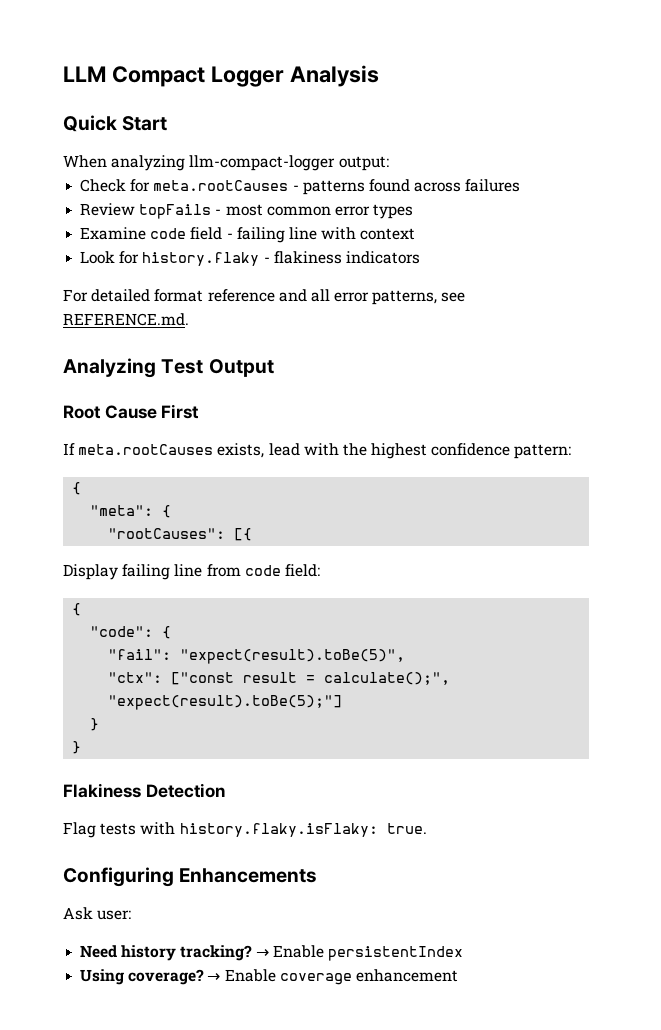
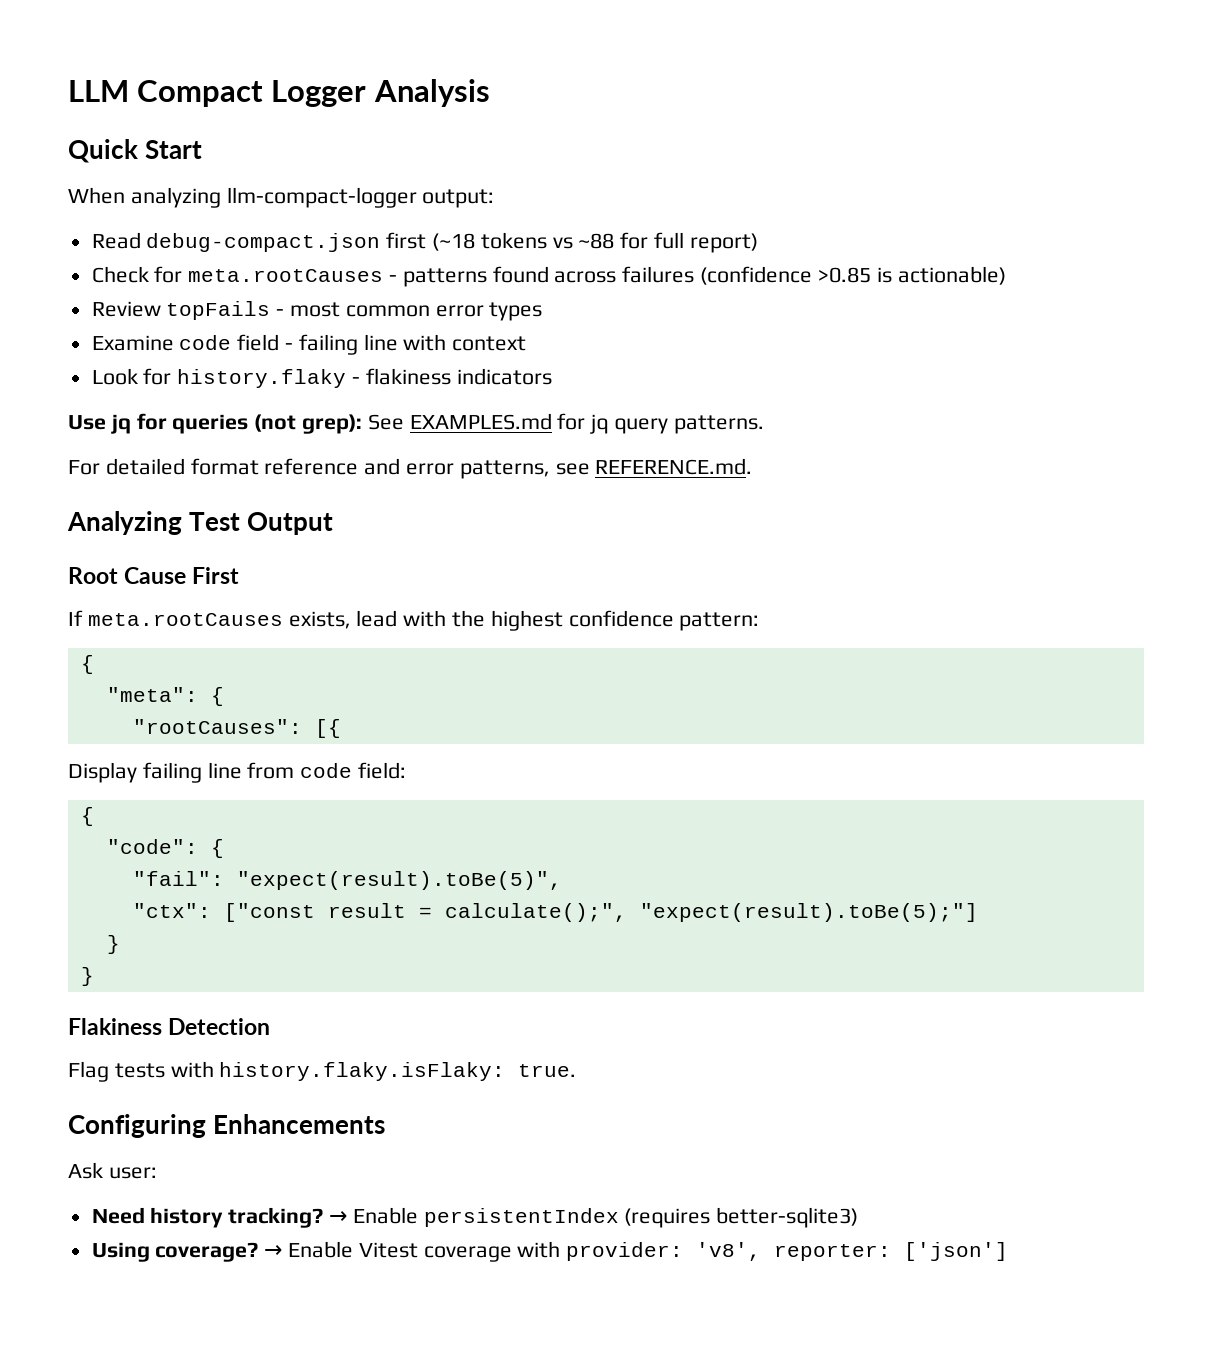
+ Read debug-compact.json first (~18 tokens vs ~88 for full report)
- Check for meta.rootCauses - patterns found across failures
+ Check for meta.rootCauses - patterns found across failures (confidence >0.85 is actionable)
+ Use jq for queries (not grep): See EXAMPLES.md for jq query patterns.
- For detailed format reference and all error patterns, see REFERENCE.md.
+ For detailed format reference and error patterns, see REFERENCE.md.
- → Enable persistentIndex
+ → Enable persistentIndex (requires better-sqlite3)
- → Enable coverage enhancement
+ → Enable Vitest coverage with provider: 'v8', reporter: ['json']

